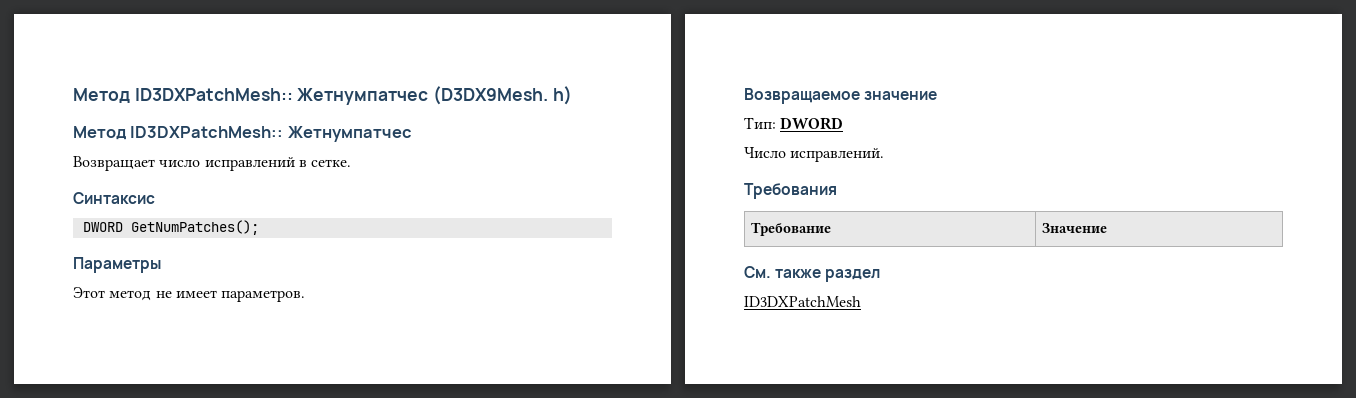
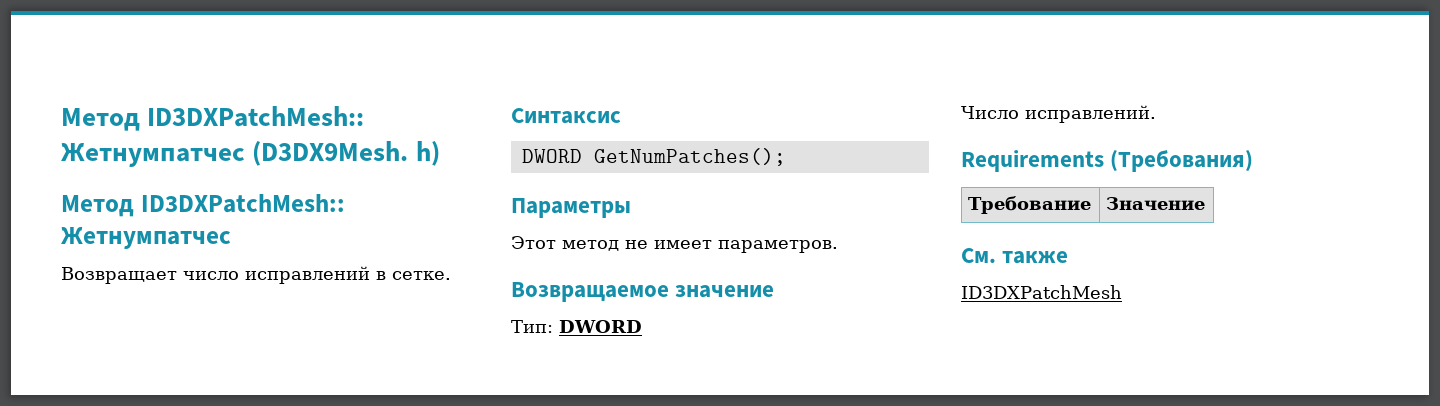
- Требования
+ Requirements (Требования)
- См. также раздел
+ См. также

